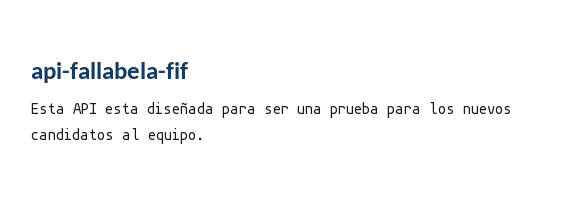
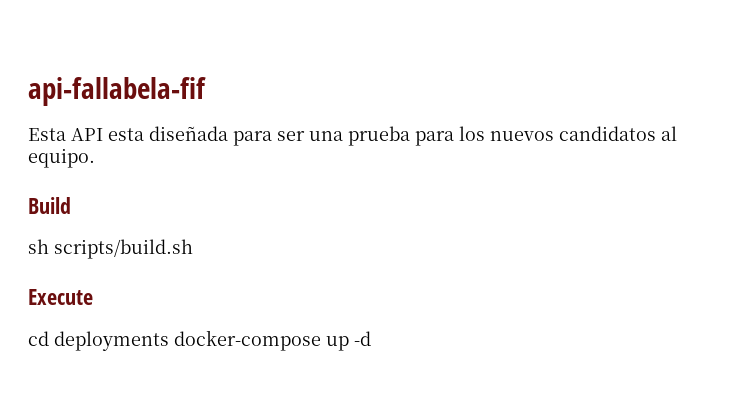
+ Build
+ sh scripts/build.sh
+ Execute
+ cd deployments docker-compose up -d

